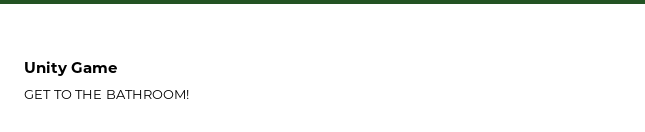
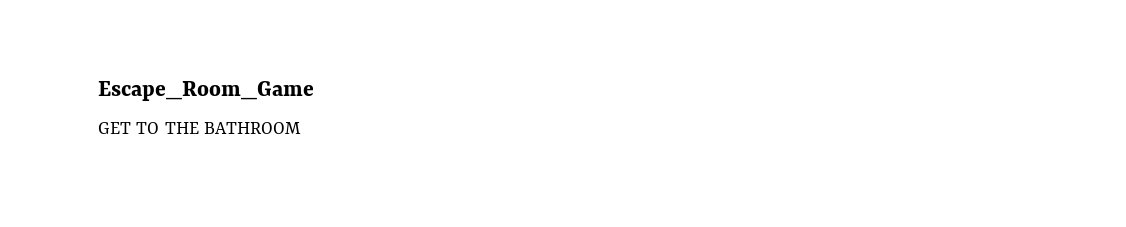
- Unity Game
+ Escape_Room_Game
- GET TO THE BATHROOM!
+ GET TO THE BATHROOM

